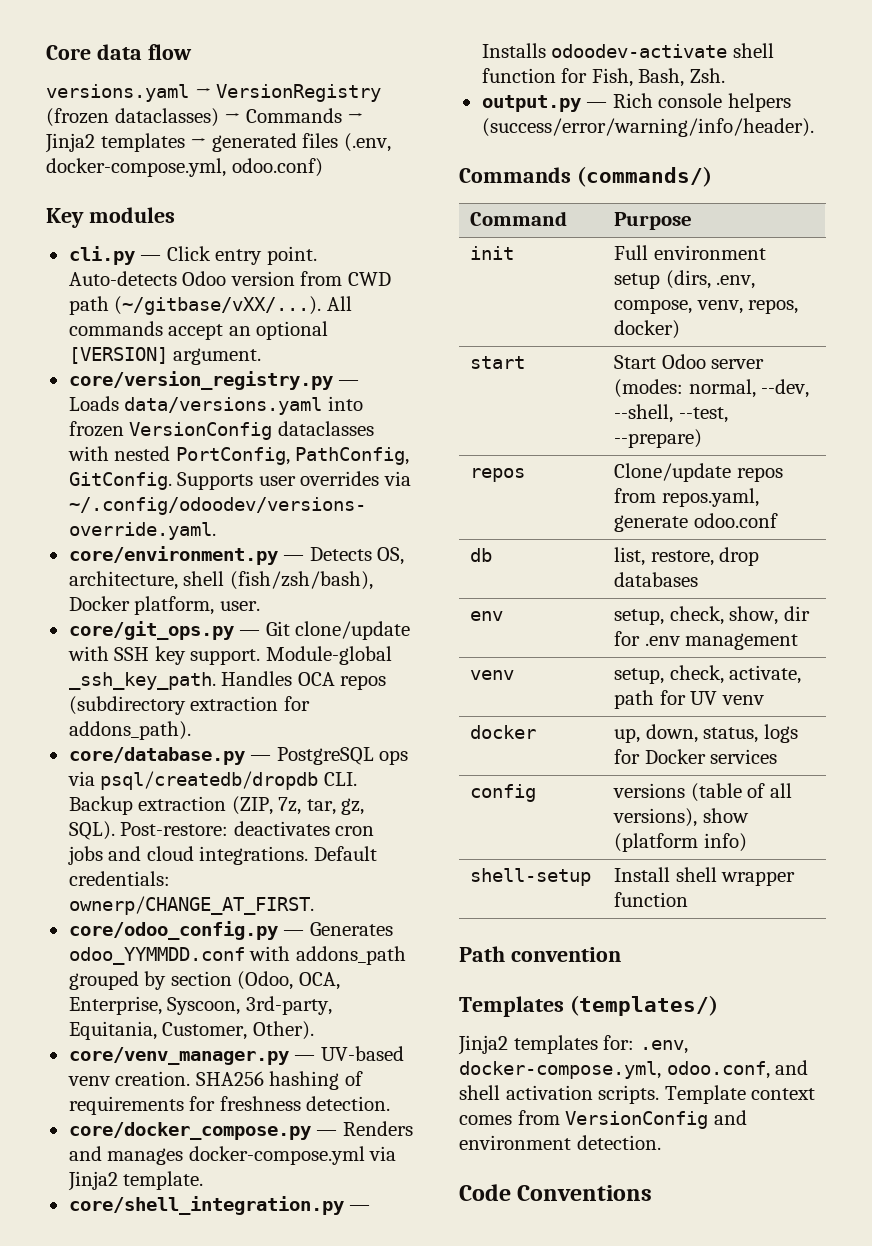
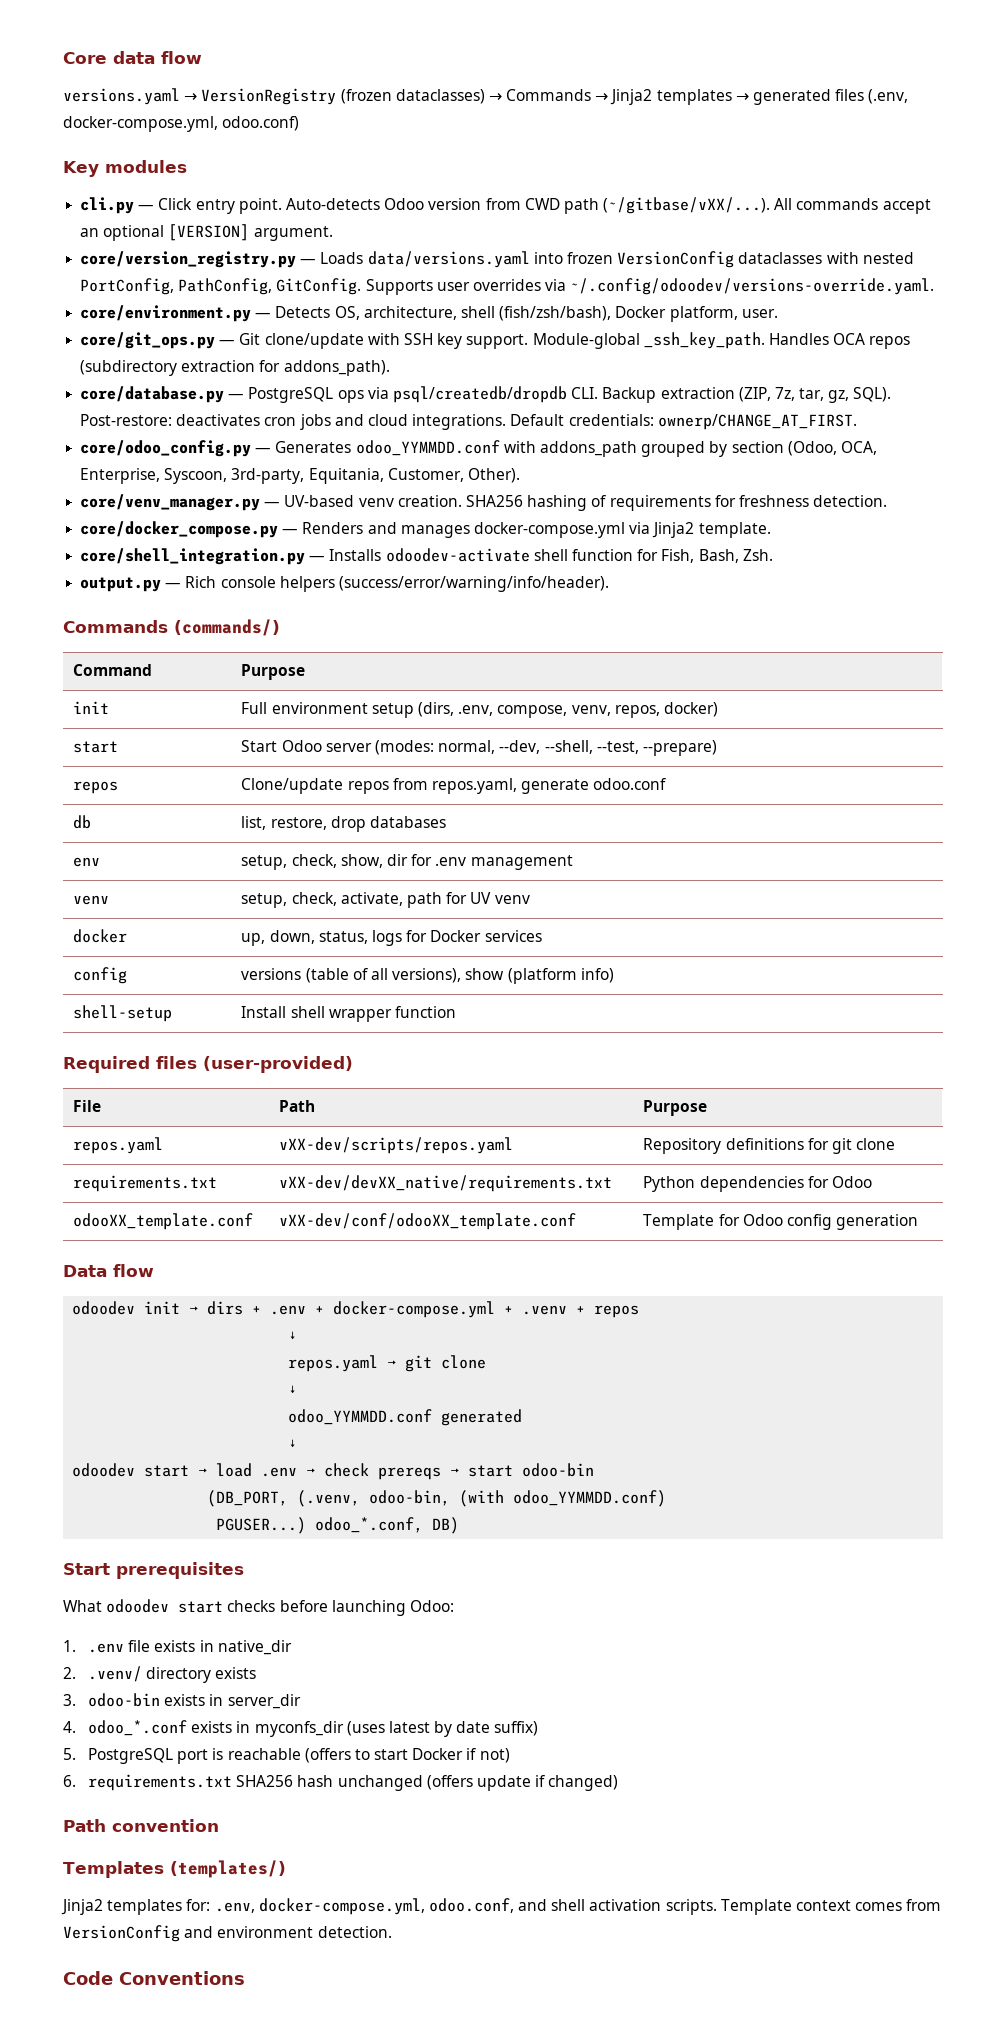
+ Required files (user-provided)
+ File | Path | Purpose
+ repos.yaml | vXX-dev/scripts/repos.yaml | Repository definitions for git clone
+ requirements.txt | vXX-dev/devXX_native/requirements.txt | Python dependencies for Odoo
+ odooXX_template.conf | vXX-dev/conf/odooXX_template.conf | Template for Odoo config generation
+ Data flow
+ odoodev init → dirs + .env + docker-compose.yml + .venv + repos
+ ↓
+ repos.yaml → git clone
+ ↓
+ odoo_YYMMDD.conf generated
+ ↓
+ odoodev start → load .env → check prereqs → start odoo-bin
+ (DB_PORT, (.venv, odoo-bin, (with odoo_YYMMDD.conf)
+ PGUSER...) odoo_*.conf, DB)
+ Start prerequisites
+ What odoodev start checks before launching Odoo:
+ 1. .env file exists in native_dir
+ 2. .venv/ directory exists
+ 3. odoo-bin exists in server_dir
+ 4. odoo_*.conf exists in myconfs_dir (uses latest by date suffix)
+ 5. PostgreSQL port is reachable (offers to start Docker if not)
+ 6. requirements.txt SHA256 hash unchanged (offers update if changed)

